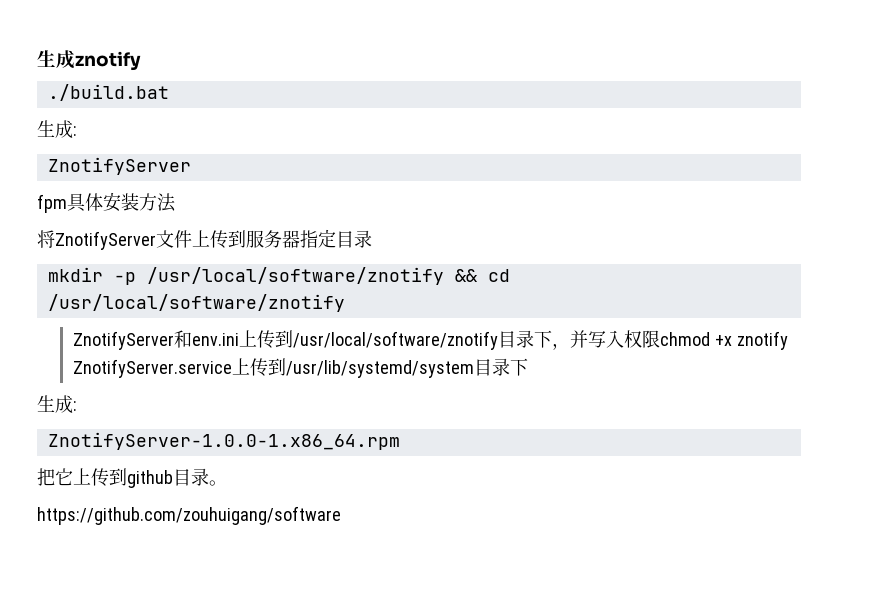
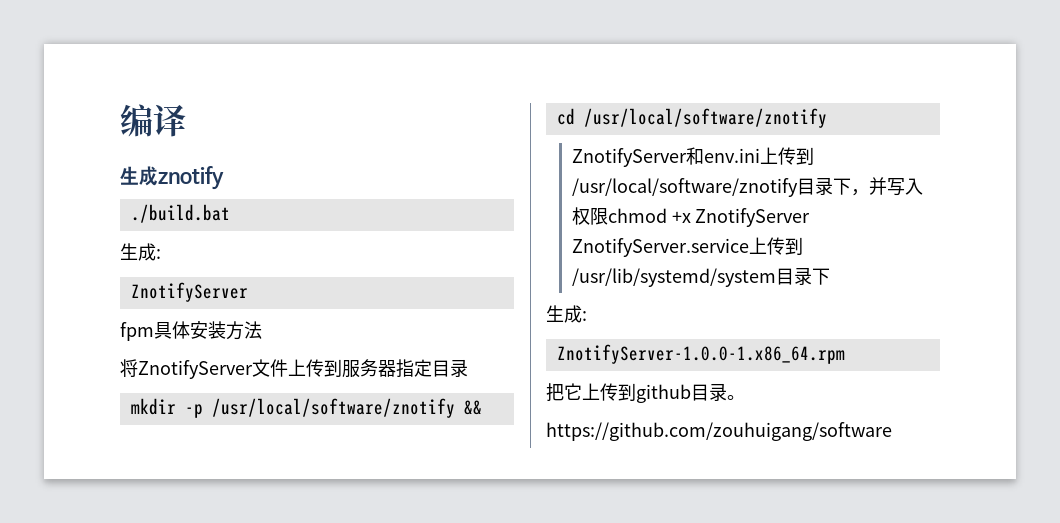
+ 编译
- ZnotifyServer和env.ini上传到/usr/local/software/znotify目录下，并写入权限chmod +x znotify ZnotifyServer.service上传到/usr/lib/systemd/system目录下
+ ZnotifyServer和env.ini上传到/usr/local/software/znotify目录下，并写入权限chmod +x ZnotifyServer ZnotifyServer.service上传到/usr/lib/systemd/system目录下

